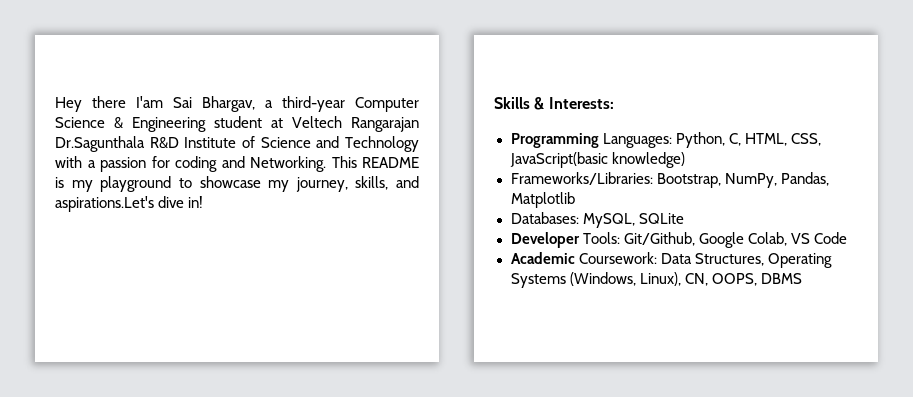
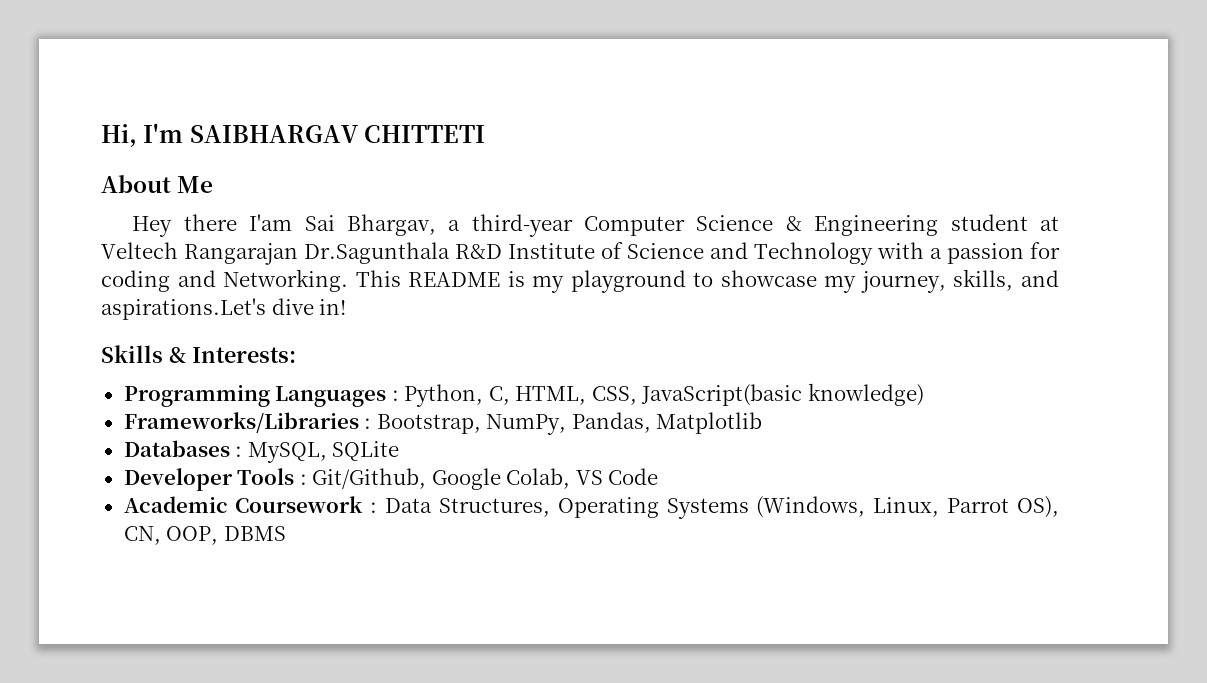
+ Hi, I'm SAIBHARGAV CHITTETI
+ About Me
- Programming Languages: Python, C, HTML, CSS, JavaScript(basic knowledge)
+ Programming Languages : Python, C, HTML, CSS, JavaScript(basic knowledge)
- Frameworks/Libraries: Bootstrap, NumPy, Pandas, Matplotlib
+ Frameworks/Libraries : Bootstrap, NumPy, Pandas, Matplotlib
- Databases: MySQL, SQLite
+ Databases : MySQL, SQLite
- Developer Tools: Git/Github, Google Colab, VS Code
+ Developer Tools : Git/Github, Google Colab, VS Code
- Academic Coursework: Data Structures, Operating Systems (Windows, Linux), CN, OOPS, DBMS
+ Academic Coursework : Data Structures, Operating Systems (Windows, Linux, Parrot OS), CN, OOP, DBMS

